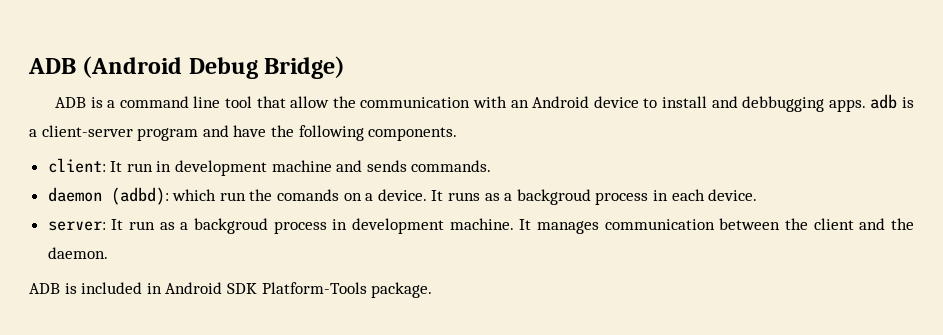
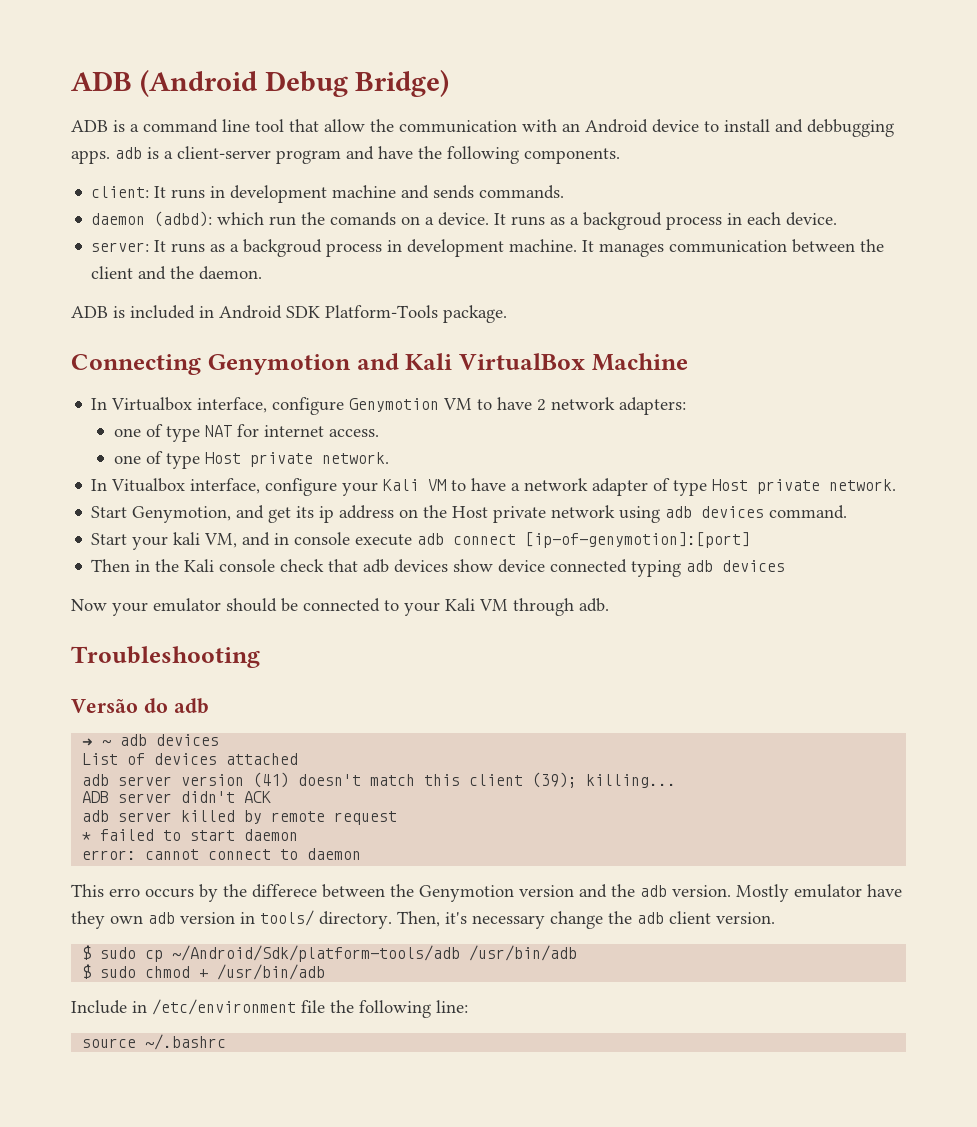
- client: It run in development machine and sends commands.
+ client: It runs in development machine and sends commands.
- server: It run as a backgroud process in development machine.
+ server: It runs as a backgroud process in development machine.
+ Connecting Genymotion and Kali VirtualBox Machine
+ In Virtualbox interface, configure Genymotion VM to have 2 network adapters:
+ one of type NAT for internet access.
+ one of type Host private network.
+ In Vitualbox interface, configure your Kali VM to have a network adapter of type Host private network.
+ Start Genymotion, and get its ip address on the Host private network using adb devices command.
+ Start your kali VM, and in console execute adb connect [ip-of-genymotion]:[port]
+ Then in the Kali console check that adb devices show device connected typing adb devices
+ Now your emulator should be connected to your Kali VM through adb.
+ Troubleshooting
+ Versão do adb
+ ➜ ~ adb devices
+ List of devices attached
+ adb server version (41) doesn't match this client (39); killing...
+ ADB server didn't ACK
+ adb server killed by remote request
+ * failed to start daemon
+ error: cannot connect to daemon
+ This erro occurs by the differece between the Genymotion version and the adb version. Mostly emulator have they own adb version in tools/ directory. Then, it's necessary change the adb client version.
+ $ sudo cp ~/Android/Sdk/platform-tools/adb /usr/bin/adb
+ $ sudo chmod + /usr/bin/adb
+ Include in /etc/environment file the following line:
+ source ~/.bashrc

